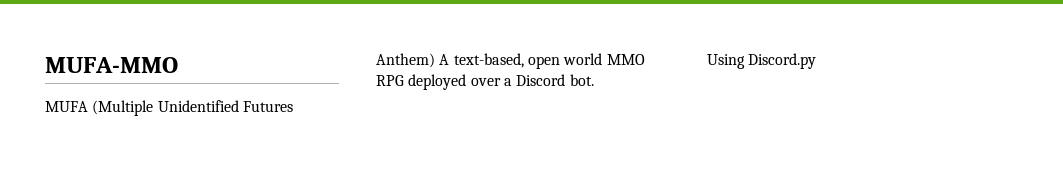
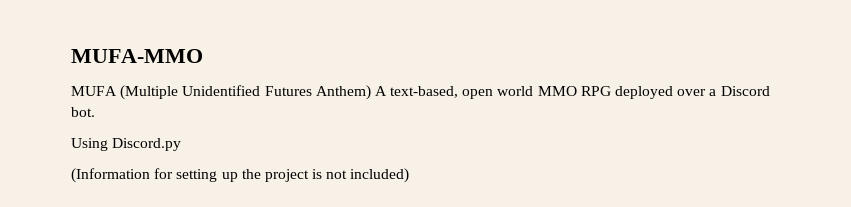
+ (Information for setting up the project is not included)

